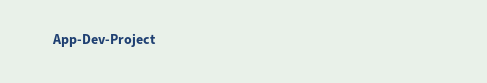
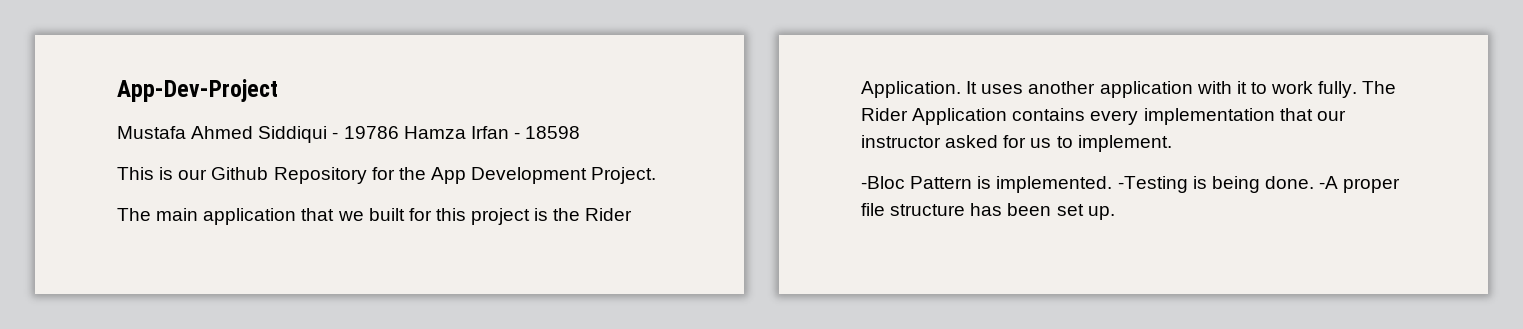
+ Mustafa Ahmed Siddiqui - 19786 Hamza Irfan - 18598
+ This is our Github Repository for the App Development Project.
+ The main application that we built for this project is the Rider Application. It uses another application with it to work fully. The Rider Application contains every implementation that our instructor asked for us to implement.
+ -Bloc Pattern is implemented. -Testing is being done. -A proper file structure has been set up.

